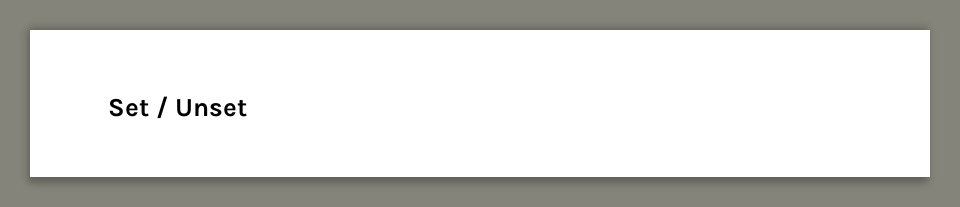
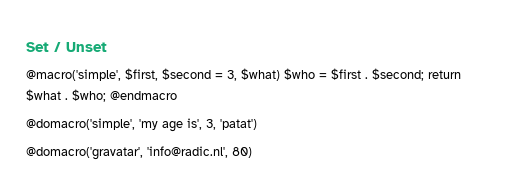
+ @macro('simple', $first, $second = 3, $what) $who = $first . $second; return $what . $who; @endmacro
+ @domacro('simple', 'my age is', 3, 'patat')
+ @domacro('gravatar', 'info@radic.nl', 80)

